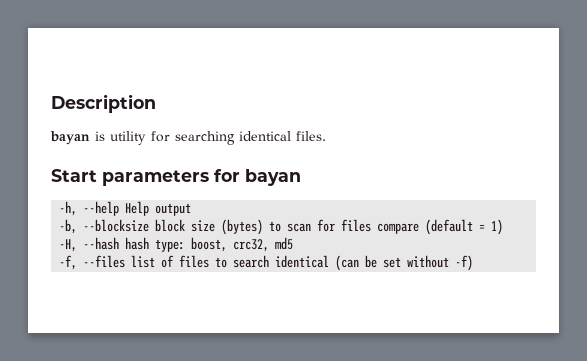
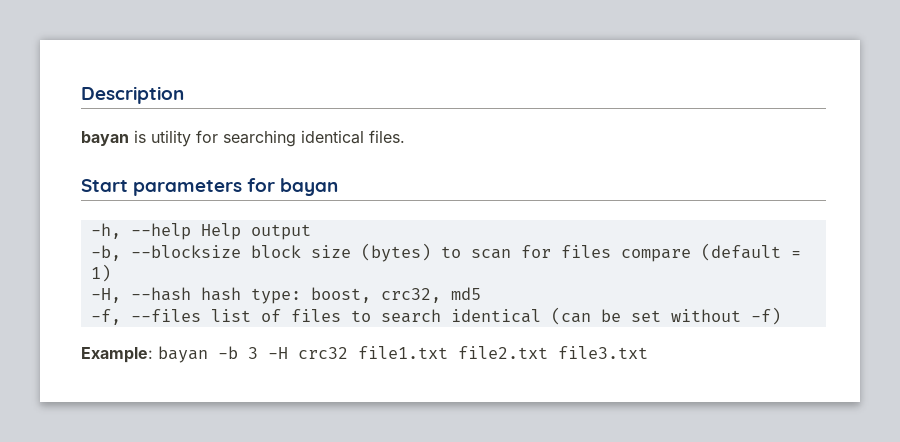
+ Example: bayan -b 3 -H crc32 file1.txt file2.txt file3.txt

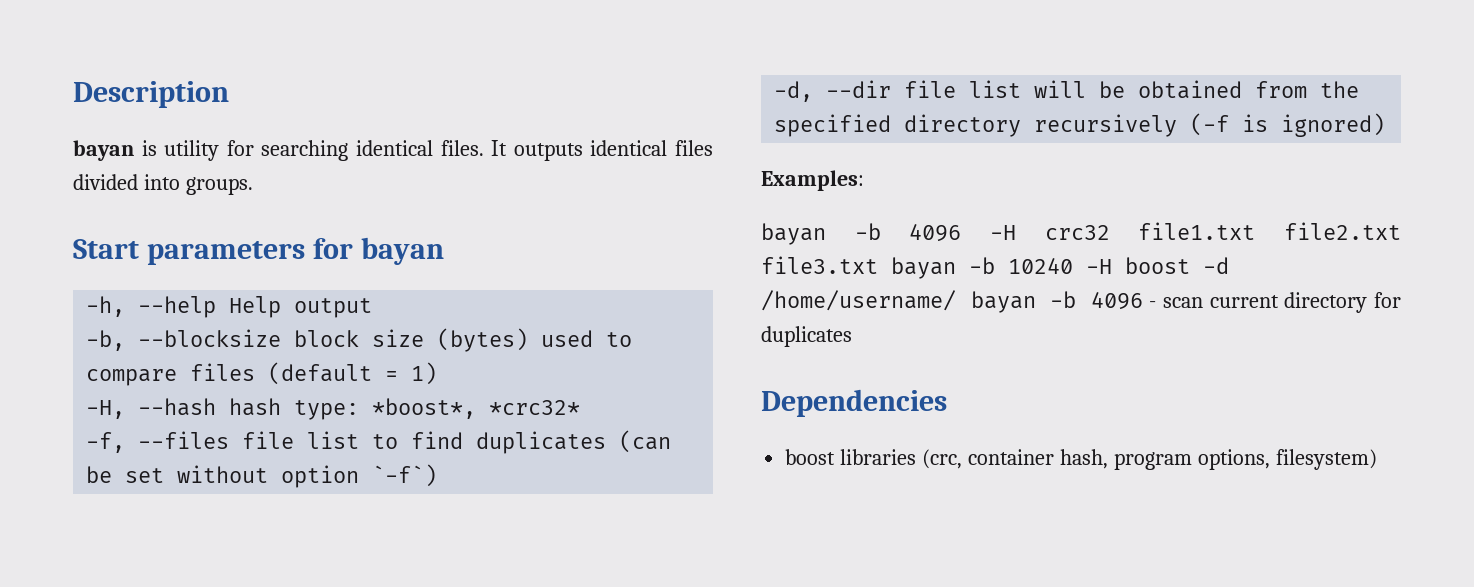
+ It outputs identical files divided into groups.
- -b, --blocksize block size (bytes) to scan for files compare (default = 1)
+ -b, --blocksize block size (bytes) used to compare files (default = 1)
- -H, --hash hash type: boost, crc32, md5
+ -H, --hash hash type: *boost*, *crc32*
- -f, --files list of files to search identical (can be set without -f)
- Example: bayan -b 3 -H crc32 file1.txt file2.txt file3.txt
+ -f, --files file list to find duplicates (can be set without option `-f`)
+ -d, --dir file list will be obtained from the specified directory recursively (-f is ignored)
+ Examples:
+ bayan -b 4096 -H crc32 file1.txt file2.txt file3.txt bayan -b 10240 -H boost -d /home/username/ bayan -b 4096 - scan current directory for duplicates
+ Dependencies
+ boost libraries (crc, container hash, program options, filesystem)

